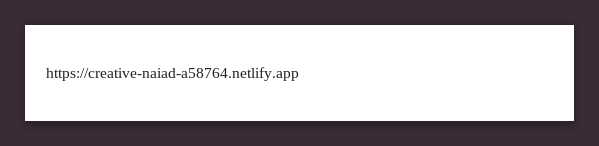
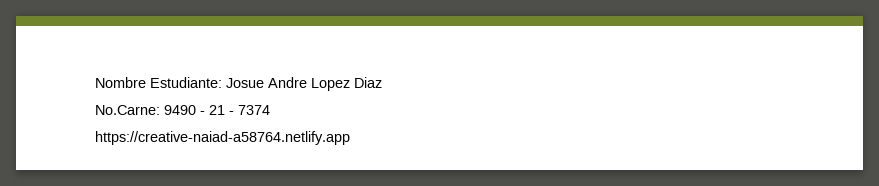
+ Nombre Estudiante: Josue Andre Lopez Diaz
+ No.Carne: 9490 - 21 - 7374

